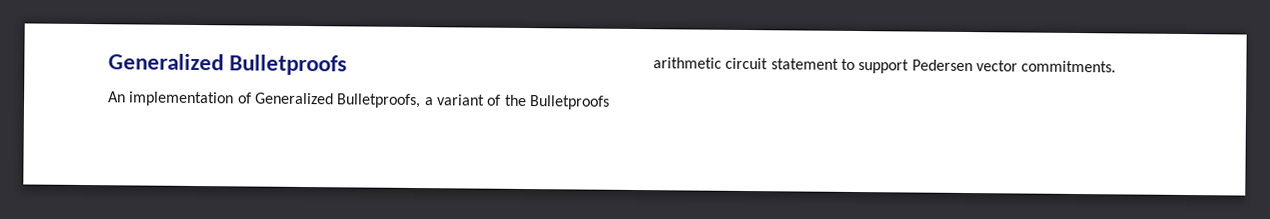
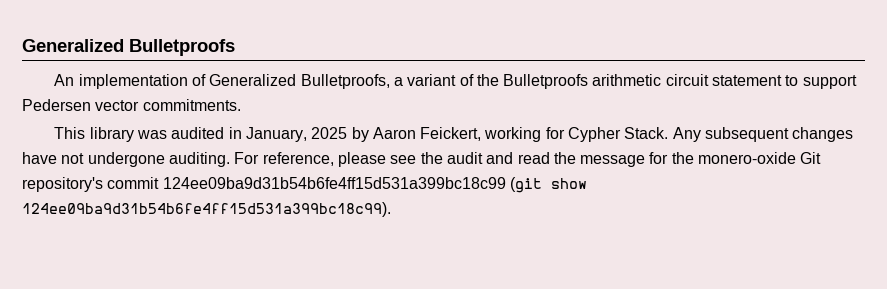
+ This library was audited in January, 2025 by Aaron Feickert, working for Cypher Stack. Any subsequent changes have not undergone auditing. For reference, please see the audit and read the message for the monero-oxide Git repository's commit 124ee09ba9d31b54b6fe4ff15d531a399bc18c99 (git show 124ee09ba9d31b54b6fe4ff15d531a399bc18c99).

